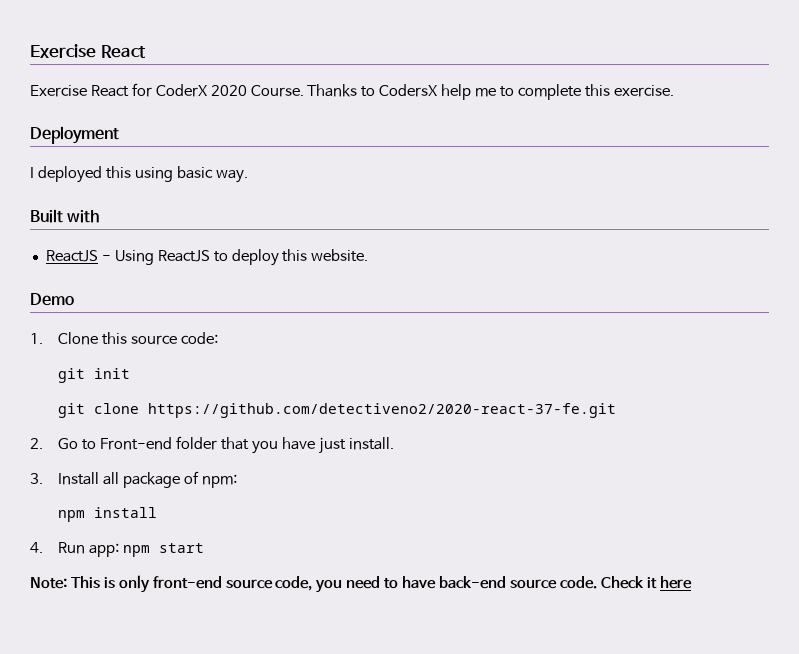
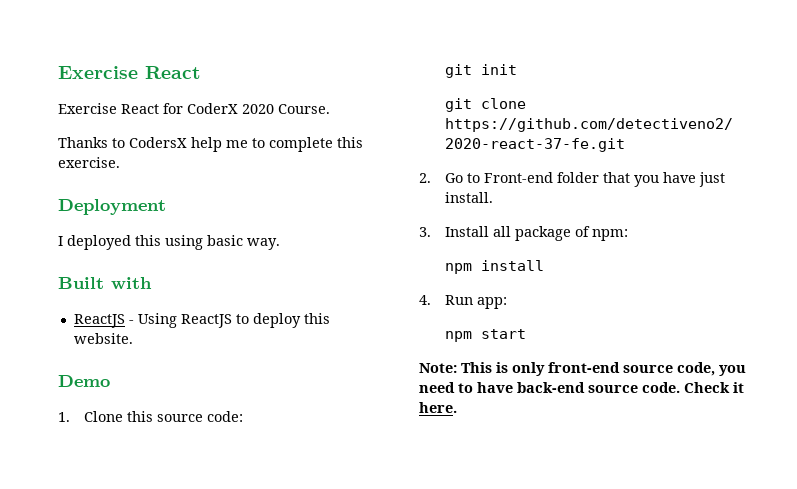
- Exercise React for CoderX 2020 Course. Thanks to CodersX help me to complete this exercise.
+ Exercise React for CoderX 2020 Course.
+ Thanks to CodersX help me to complete this exercise.
- 4. Run app: npm start
+ 4. Run app:
+ npm start
- Check it here
+ Check it here.

